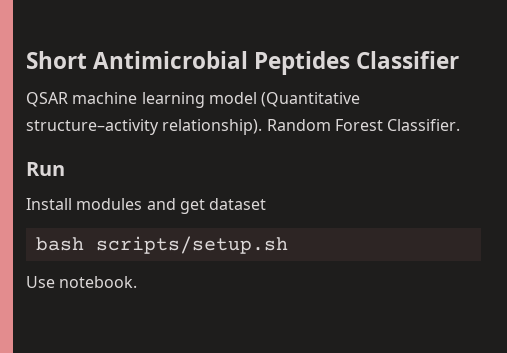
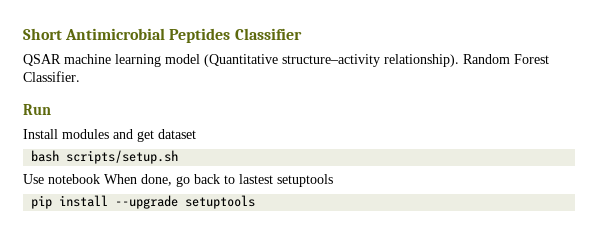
- Use notebook.
+ Use notebook When done, go back to lastest setuptools
+ pip install --upgrade setuptools

